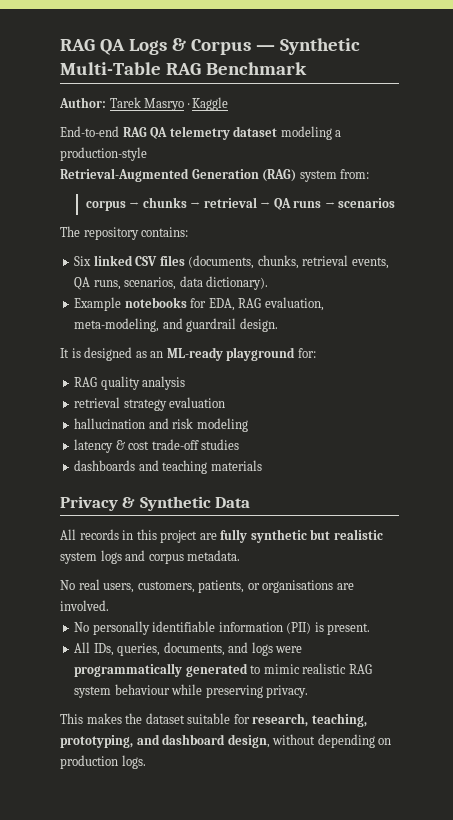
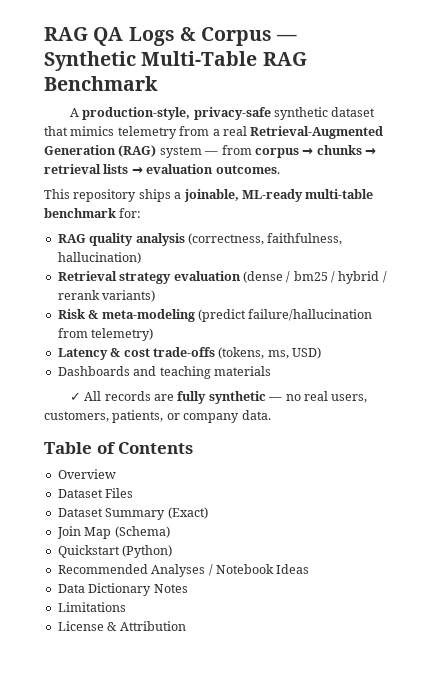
- Author: Tarek Masryo · Kaggle
- End-to-end RAG QA telemetry dataset modeling a production-style
- Retrieval-Augmented Generation (RAG) system from:
- corpus → chunks → retrieval → QA runs → scenarios
- The repository contains:
- Six linked CSV files (documents, chunks, retrieval events, QA runs, scenarios, data dictionary).
- Example notebooks for EDA, RAG evaluation, meta-modeling, and guardrail design.
- It is designed as an ML-ready playground for:
- RAG quality analysis
- retrieval strategy evaluation
- hallucination and risk modeling
- latency & cost trade-off studies
- dashboards and teaching materials
- Privacy & Synthetic Data
- All records in this project are fully synthetic but realistic system logs and corpus metadata.
- No real users, customers, patients, or organisations are involved.
- No personally identifiable information (PII) is present.
- All IDs, queries, documents, and logs were programmatically generated to mimic realistic RAG system behaviour while preserving privacy.
- This makes the dataset suitable for research, teaching, prototyping, and dashboard design, without depending on production logs.
+ A production-style, privacy-safe synthetic dataset that mimics telemetry from a real Retrieval-Augmented Generation (RAG) system — from corpus → chunks → retrieval lists → evaluation outcomes.
+ This repository ships a joinable, ML-ready multi-table benchmark for:
+ RAG quality analysis (correctness, faithfulness, hallucination)
+ Retrieval strategy evaluation (dense / bm25 / hybrid / rerank variants)
+ Risk & meta-modeling (predict failure/hallucination from telemetry)
+ Latency & cost trade-offs (tokens, ms, USD)
+ Dashboards and teaching materials
+ ✓ All records are fully synthetic — no real users, customers, patients, or company data.
+ Table of Contents
+ Overview
+ Dataset Files
+ Dataset Summary (Exact)
+ Join Map (Schema)
+ Quickstart (Python)
+ Recommended Analyses / Notebook Ideas
+ Data Dictionary Notes
+ Limitations
+ License & Attribution

